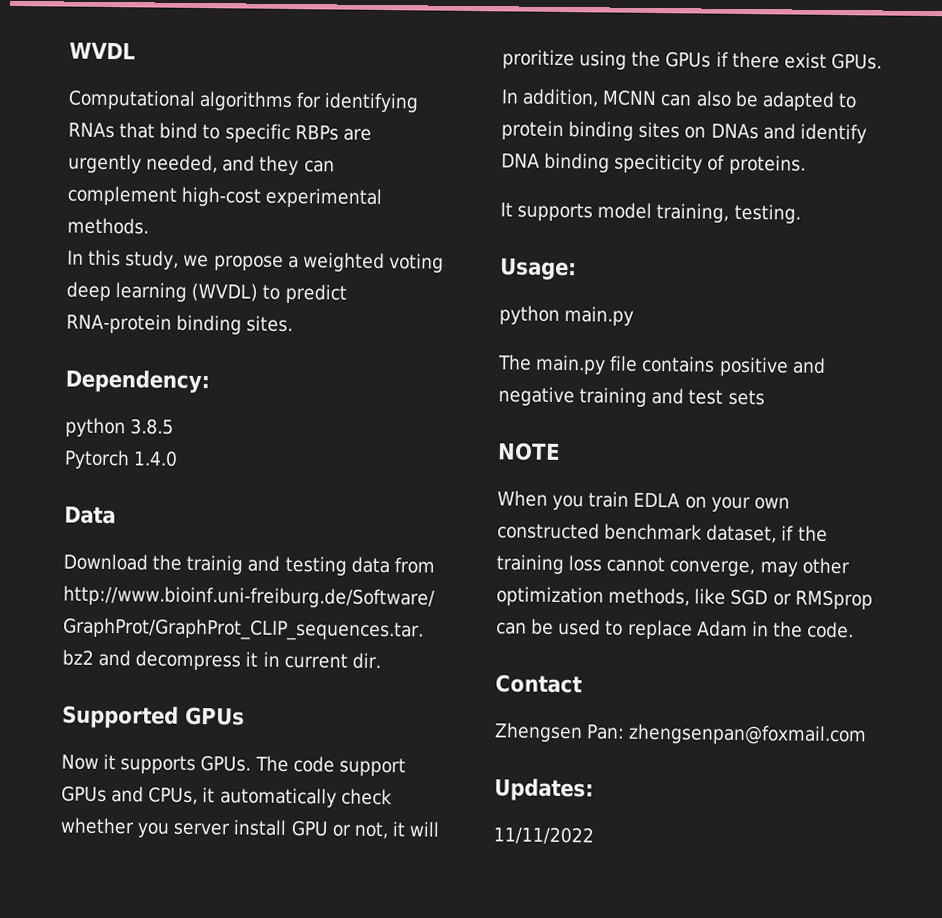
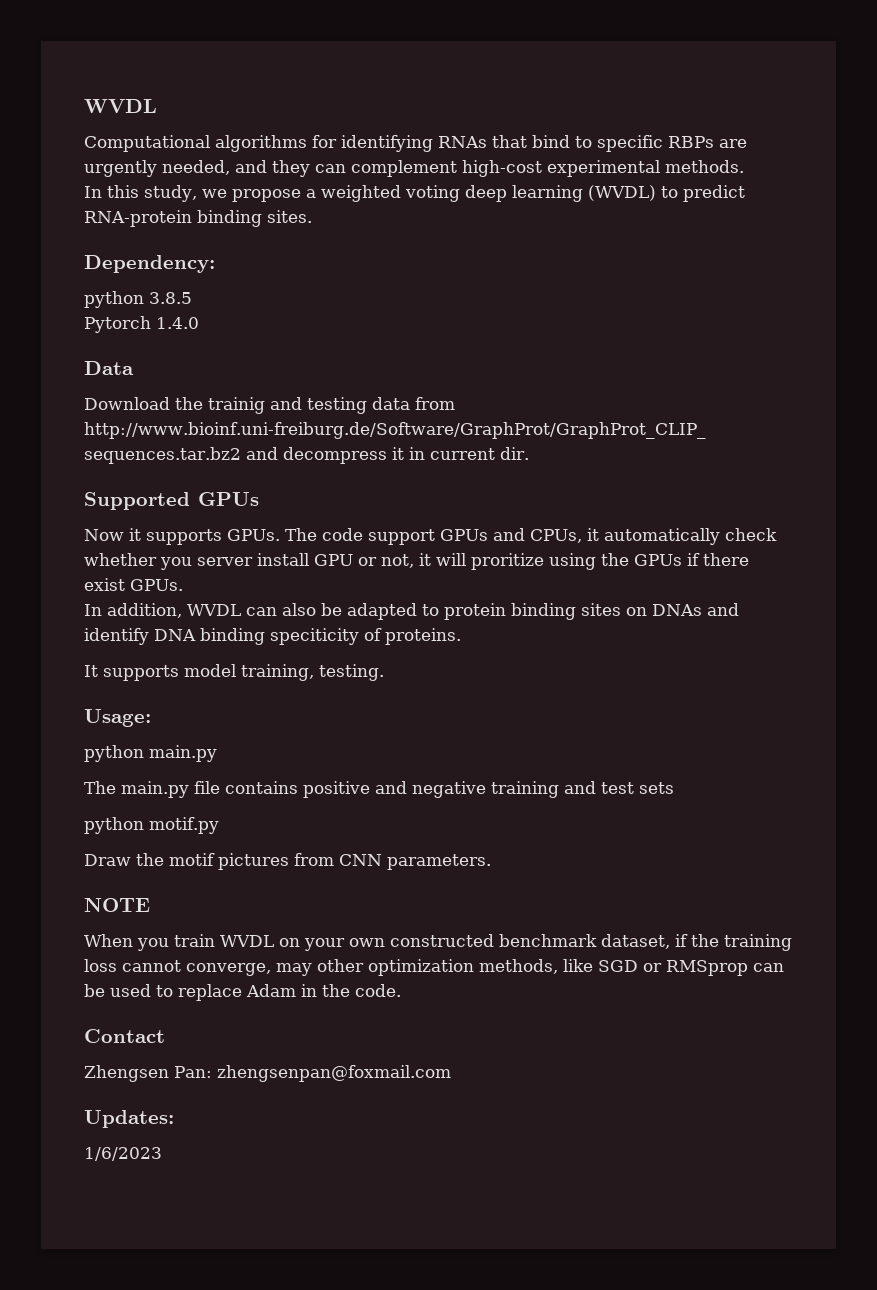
- In addition, MCNN can also be adapted to protein binding sites on DNAs and identify DNA binding speciticity of proteins.
+ In addition, WVDL can also be adapted to protein binding sites on DNAs and identify DNA binding speciticity of proteins.
+ python motif.py
+ Draw the motif pictures from CNN parameters.
- When you train EDLA on your own constructed benchmark dataset, if the training loss cannot converge, may other optimization methods, like SGD or RMSprop can be used to replace Adam in the code.
+ When you train WVDL on your own constructed benchmark dataset, if the training loss cannot converge, may other optimization methods, like SGD or RMSprop can be used to replace Adam in the code.
- 11/11/2022
+ 1/6/2023

